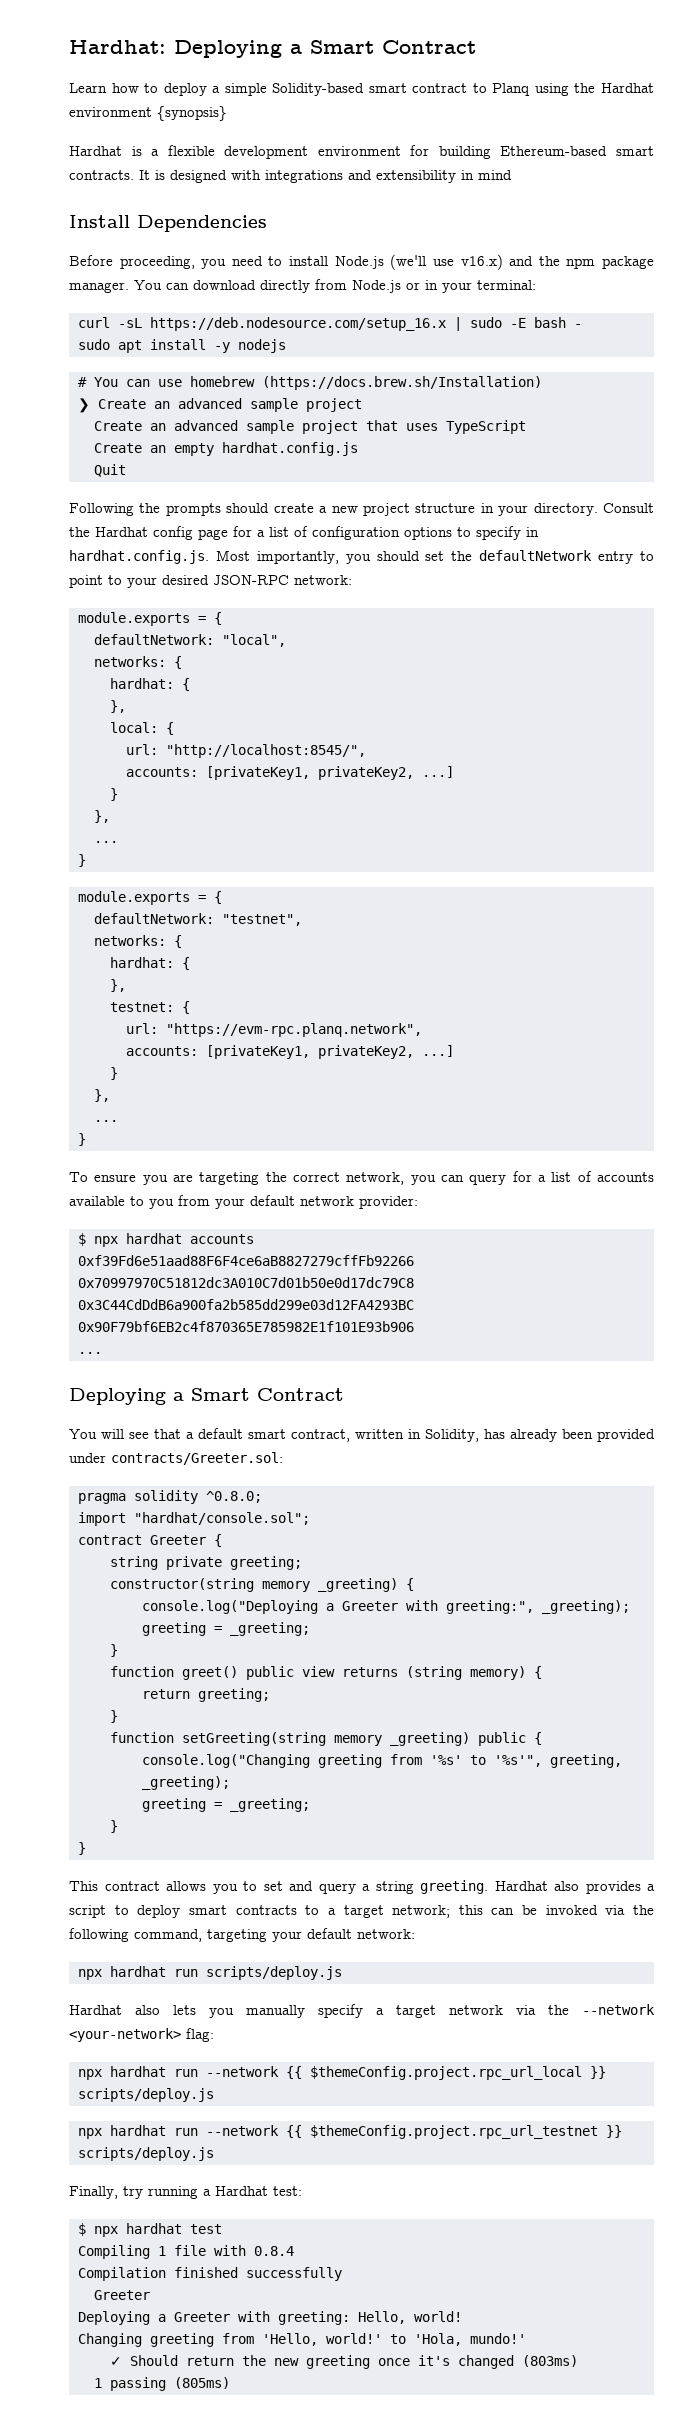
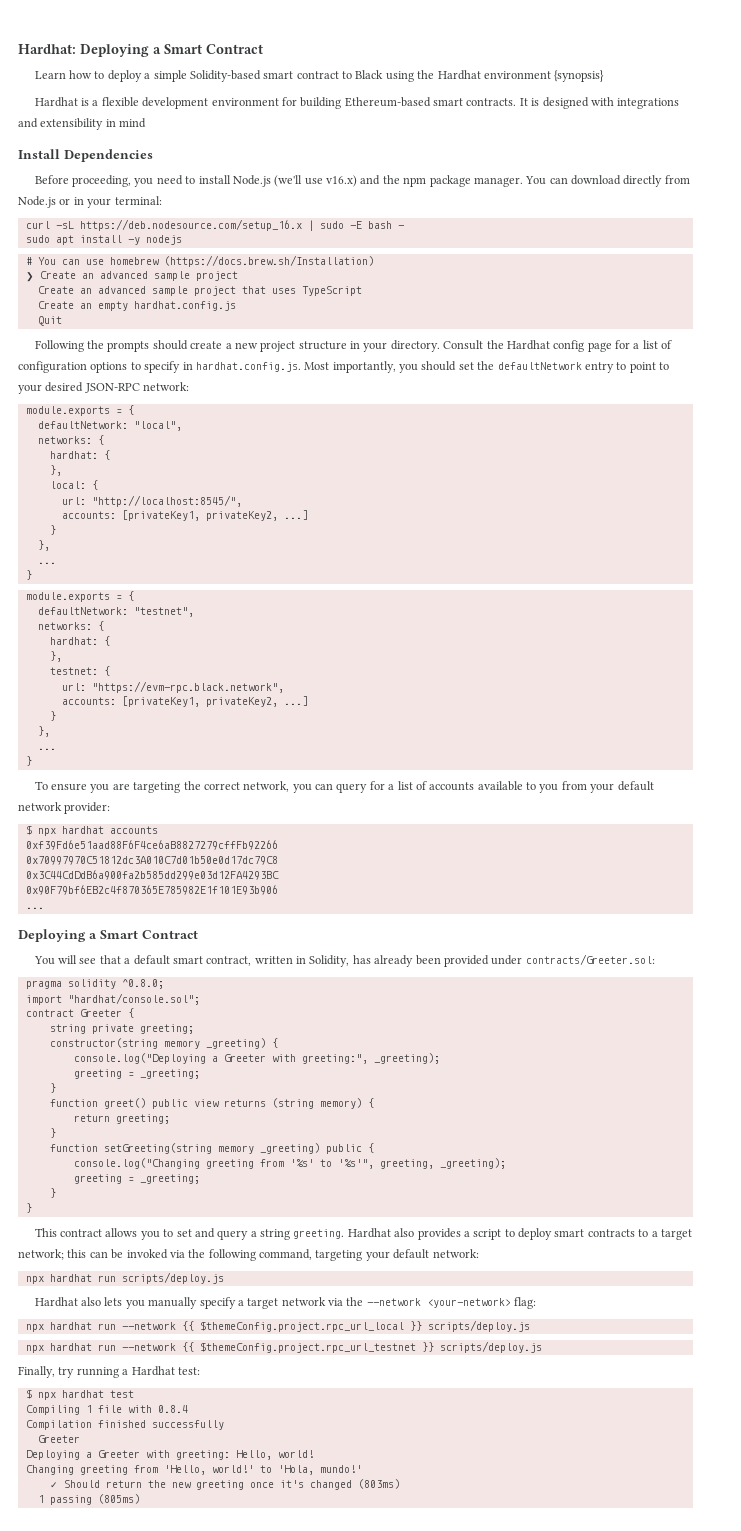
- Learn how to deploy a simple Solidity-based smart contract to Planq using the Hardhat environment {synopsis}
+ Learn how to deploy a simple Solidity-based smart contract to Black using the Hardhat environment {synopsis}
- url: "https://evm-rpc.planq.network",
+ url: "https://evm-rpc.black.network",

